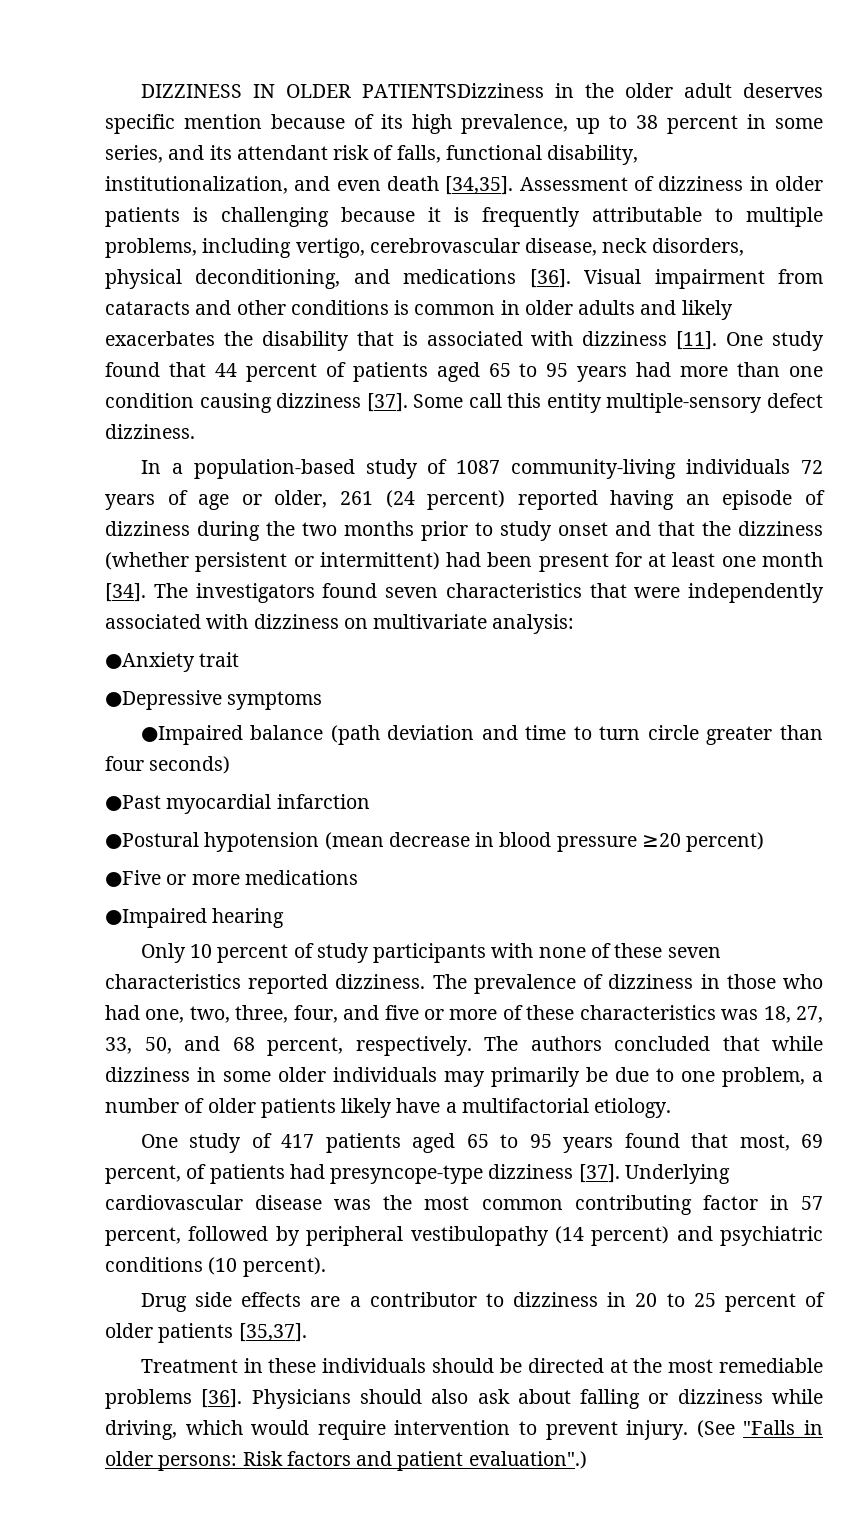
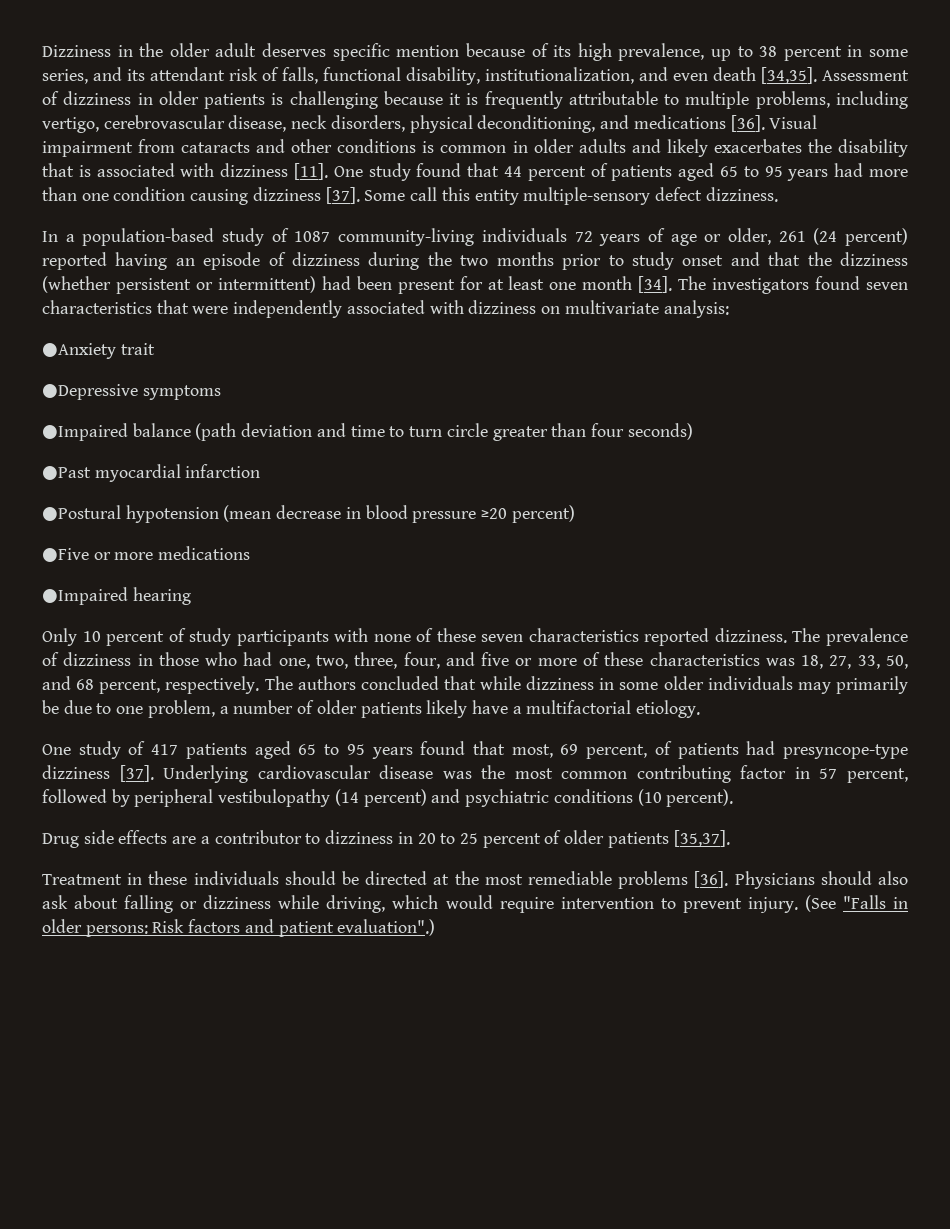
- DIZZINESS IN OLDER PATIENTSDizziness in the older adult deserves specific mention because of its high prevalence, up to 38 percent in some series, and its attendant risk of falls, functional disability, institutionalization, and even death [34,35].
+ Dizziness in the older adult deserves specific mention because of its high prevalence, up to 38 percent in some series, and its attendant risk of falls, functional disability, institutionalization, and even death [34,35].

